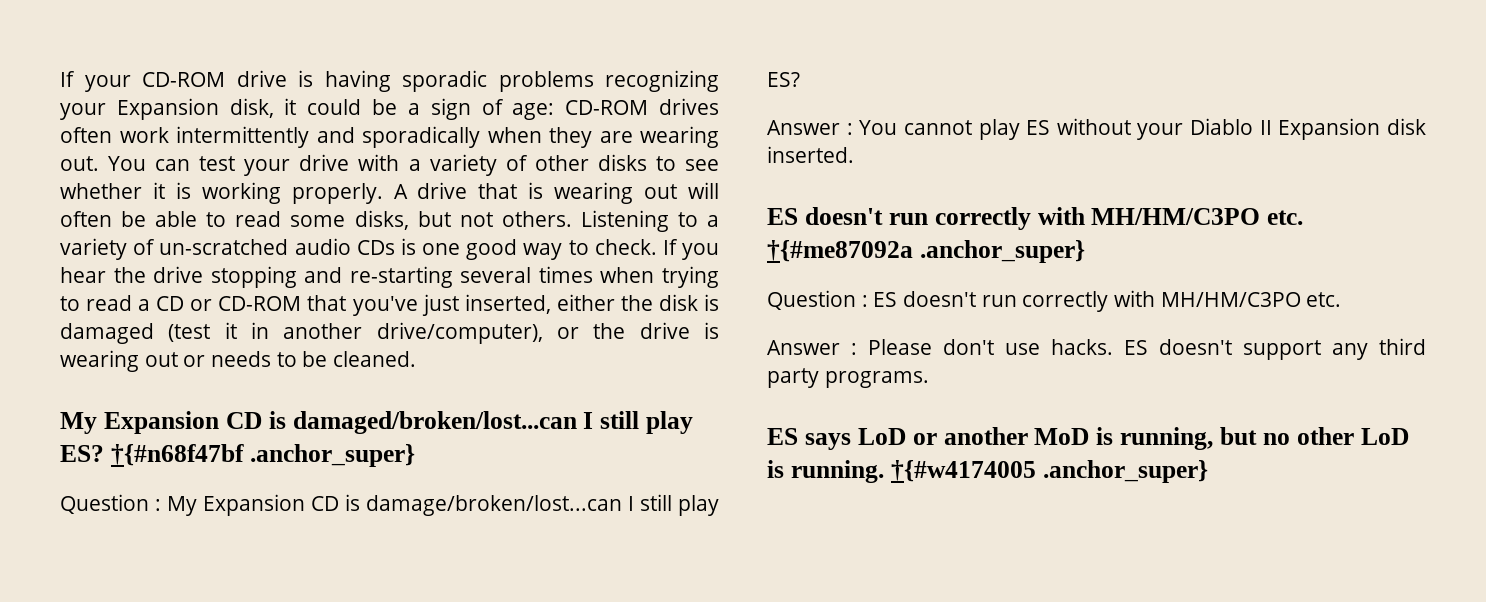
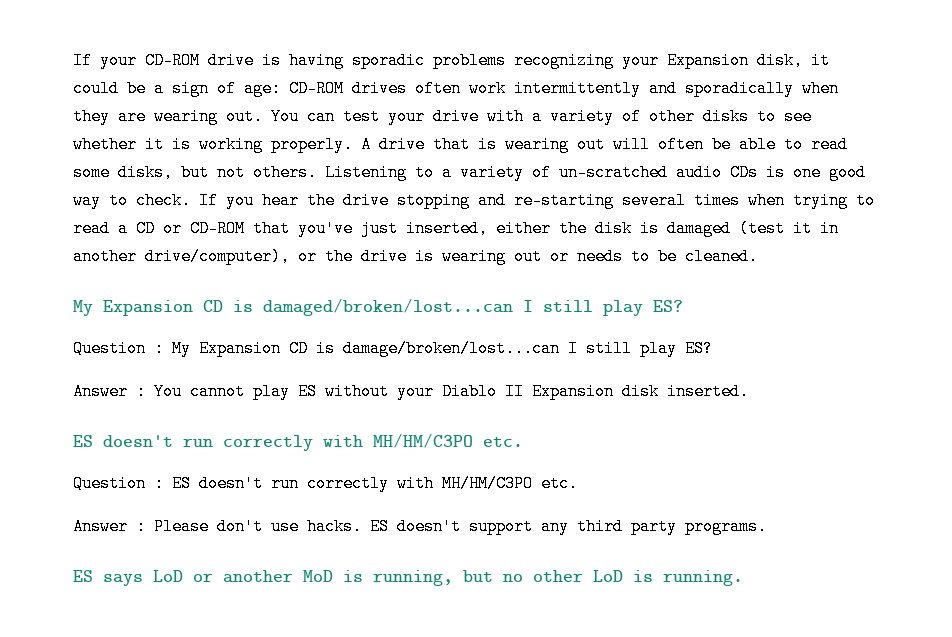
- †{#n68f47bf .anchor_super}
  Answer : You cannot play ES without your Diablo II Expansion disk inserted.
- ES doesn't run correctly with MH/HM/C3PO etc. †{#me87092a .anchor_super}
+ ES doesn't run correctly with MH/HM/C3PO etc.
- †{#w4174005 .anchor_super}

